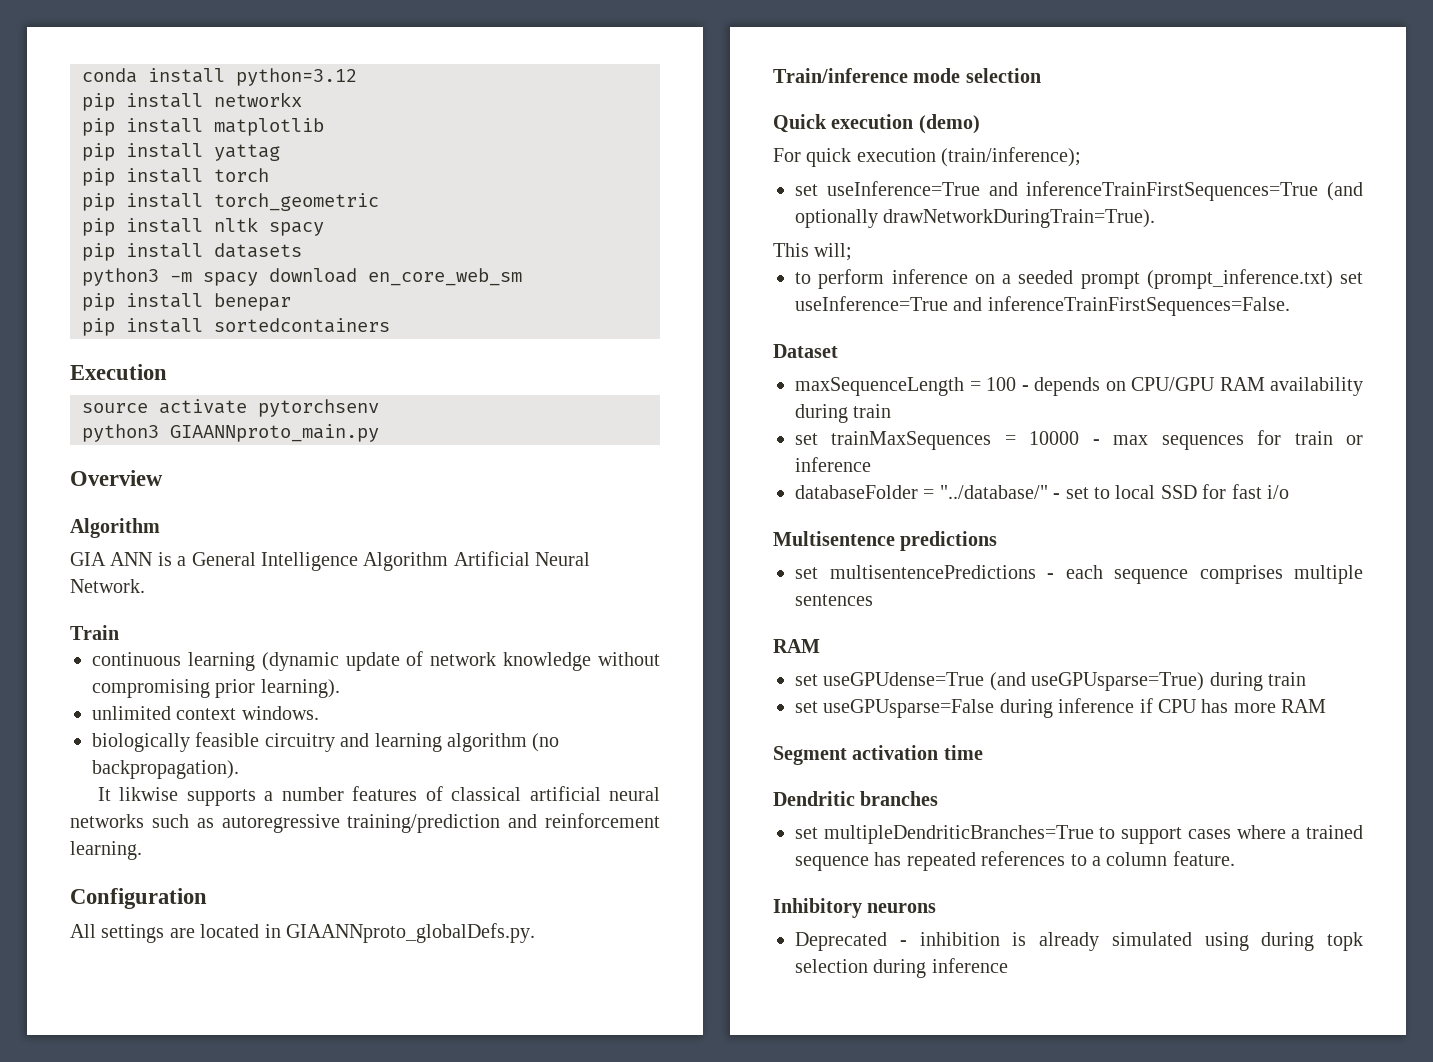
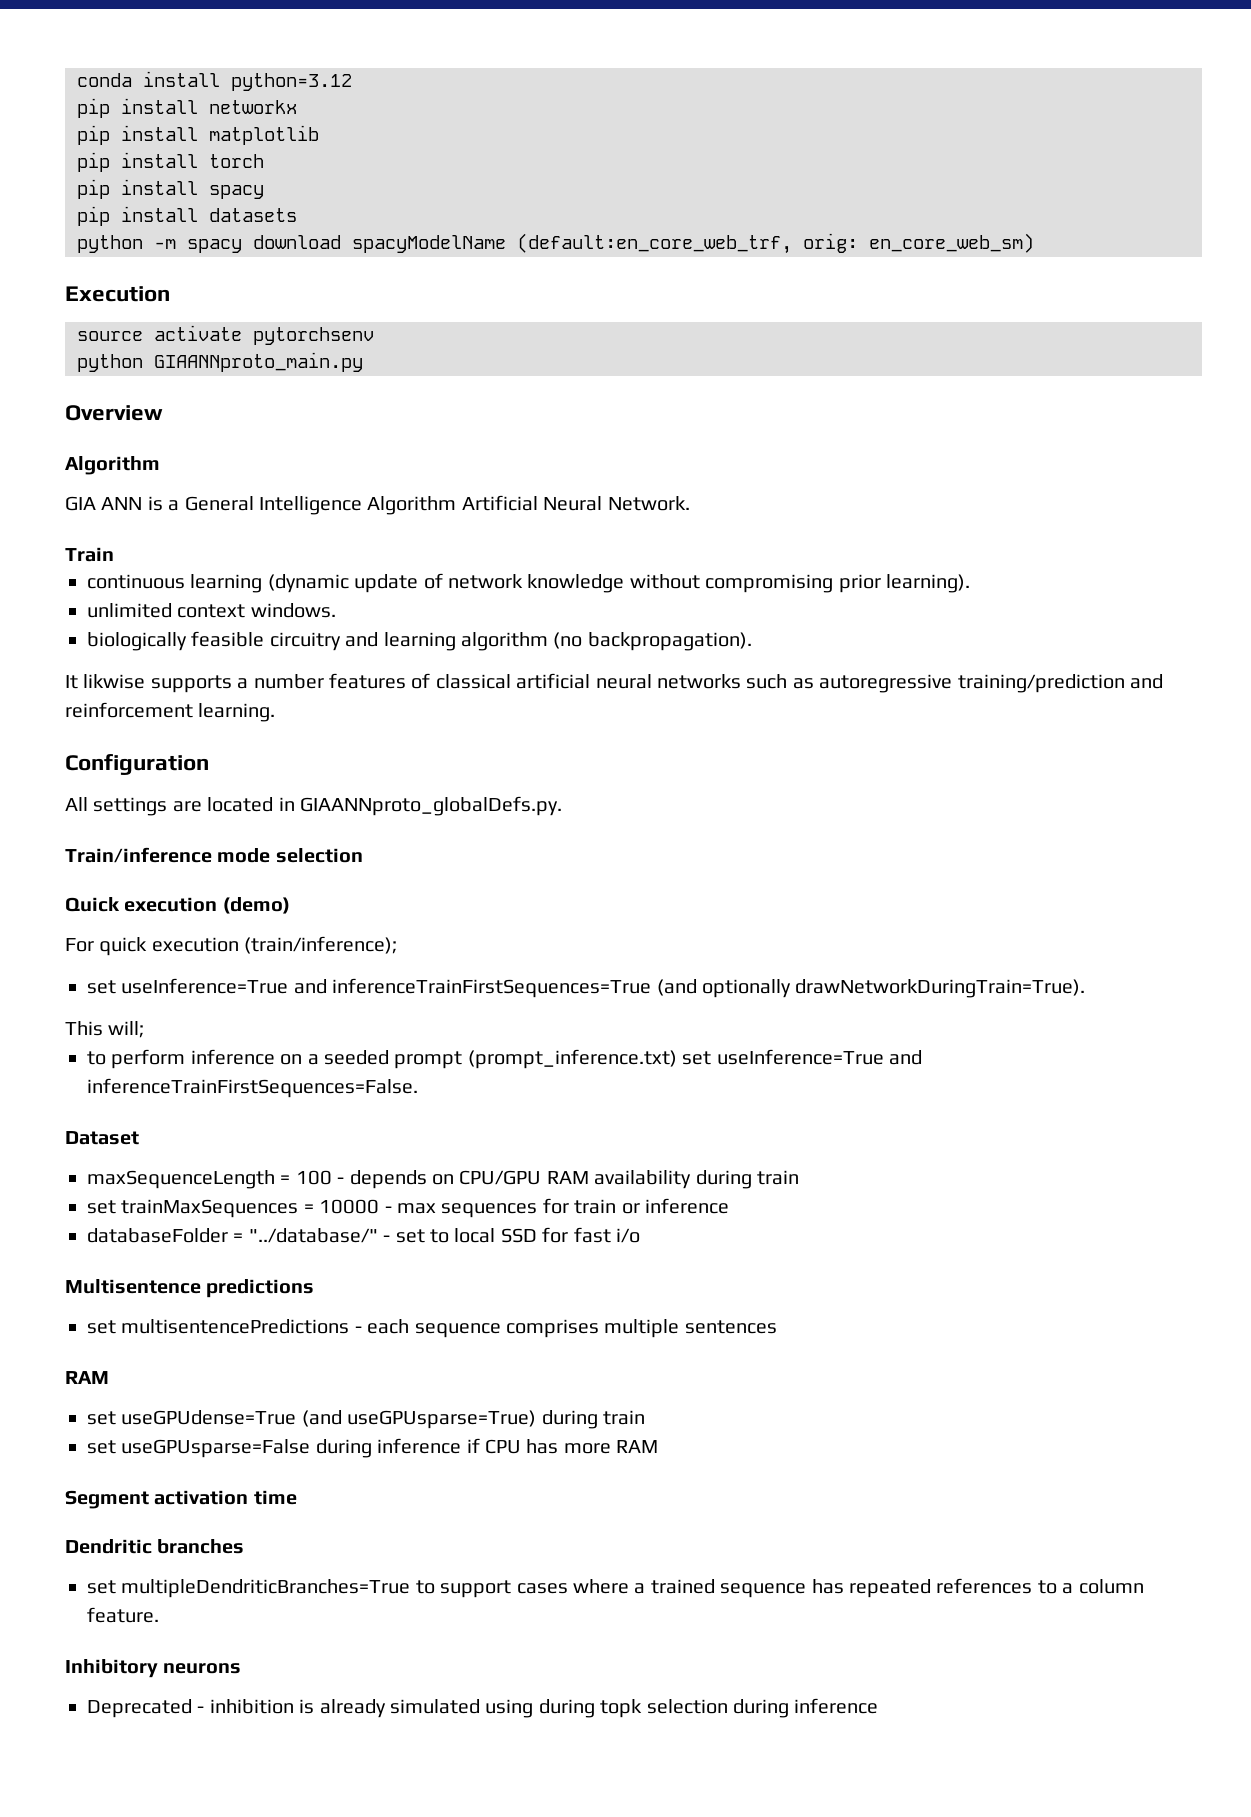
- pip install yattag
- pip install torch_geometric
- pip install nltk spacy
+ pip install spacy
- python3 -m spacy download en_core_web_sm
- pip install benepar
- pip install sortedcontainers
+ python -m spacy download spacyModelName (default:en_core_web_trf, orig: en_core_web_sm)
- python3 GIAANNproto_main.py
+ python GIAANNproto_main.py

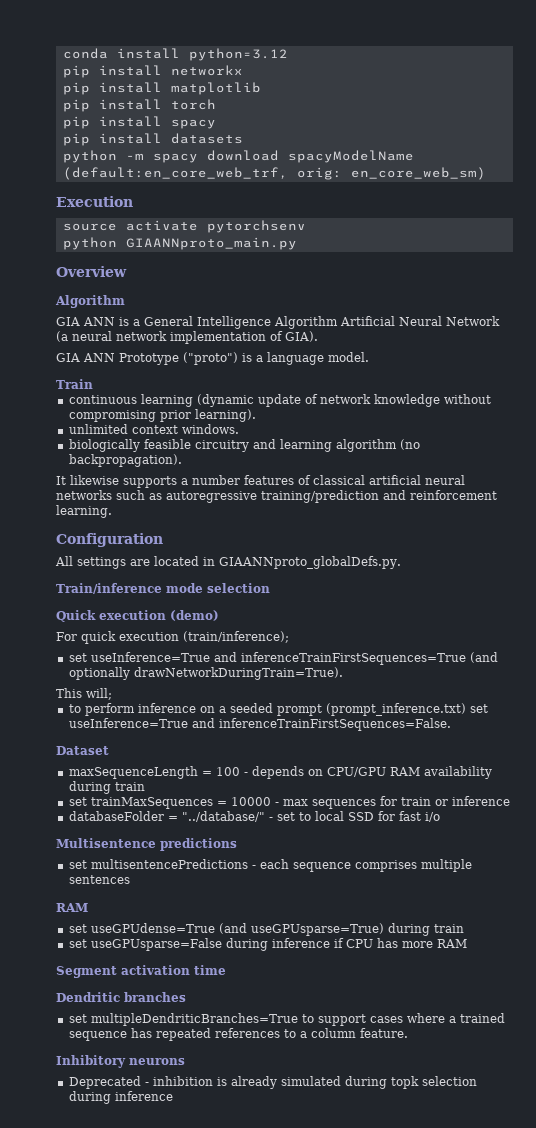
- GIA ANN is a General Intelligence Algorithm Artificial Neural Network.
+ GIA ANN is a General Intelligence Algorithm Artificial Neural Network (a neural network implementation of GIA).
+ GIA ANN Prototype ("proto") is a language model.
- It likwise supports a number features of classical artificial neural networks such as autoregressive training/prediction and reinforcement learning.
+ It likewise supports a number features of classical artificial neural networks such as autoregressive training/prediction and reinforcement learning.
- Deprecated - inhibition is already simulated using during topk selection during inference
+ Deprecated - inhibition is already simulated during topk selection during inference

